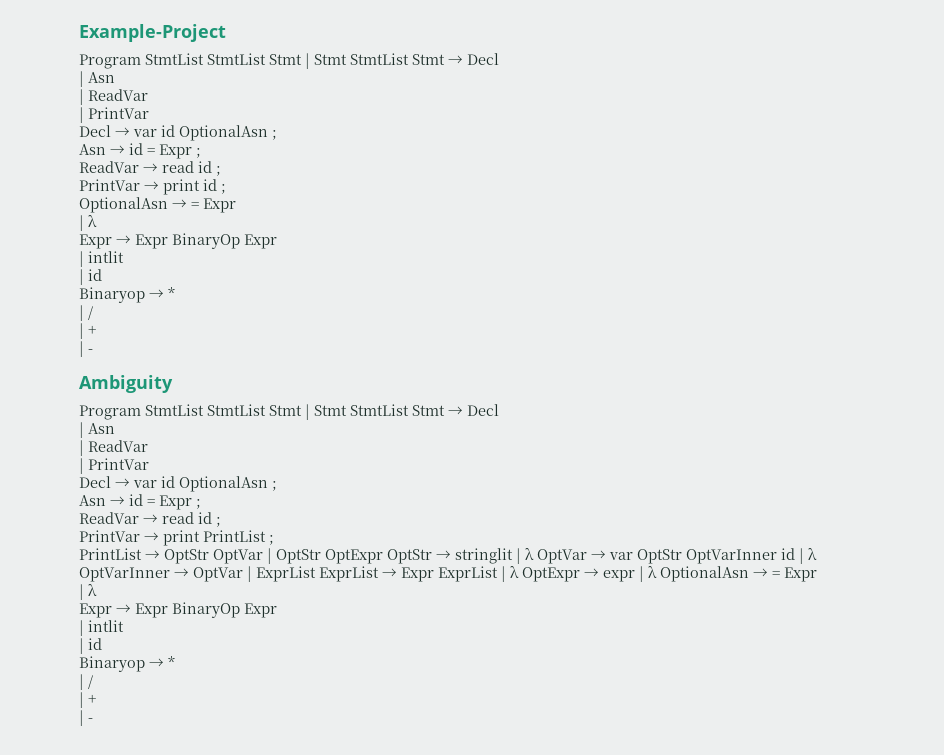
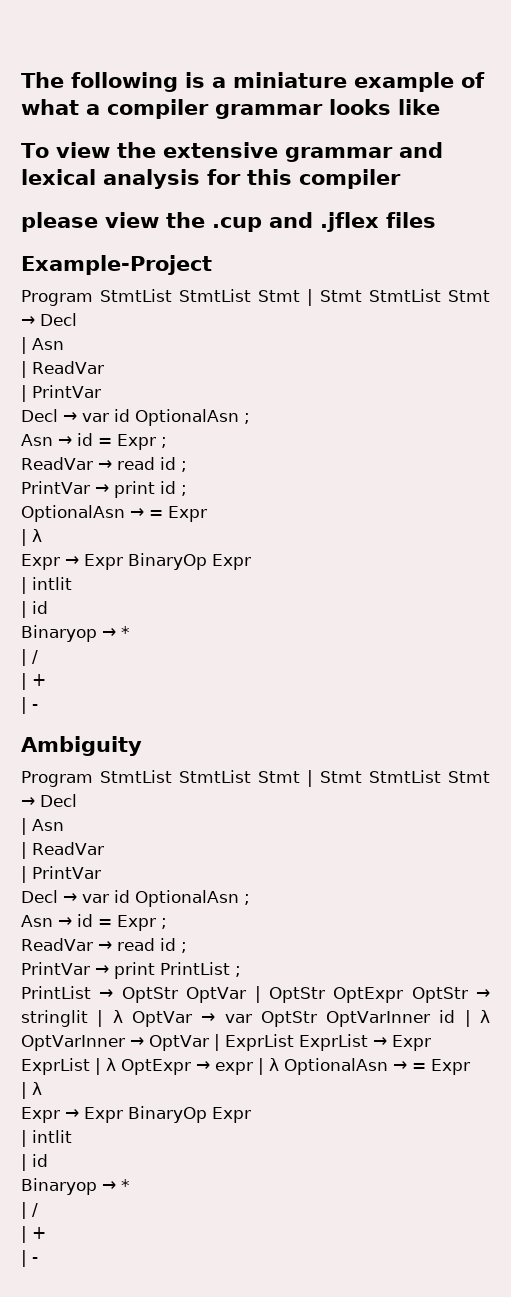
+ The following is a miniature example of what a compiler grammar looks like
+ To view the extensive grammar and lexical analysis for this compiler
+ please view the .cup and .jflex files

